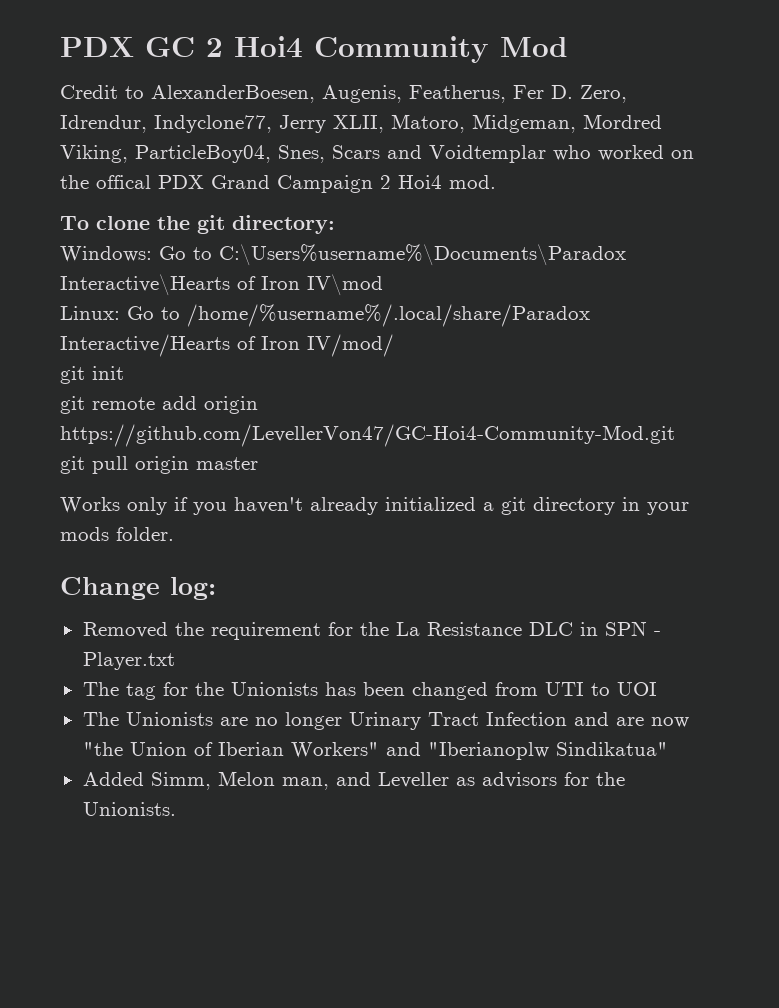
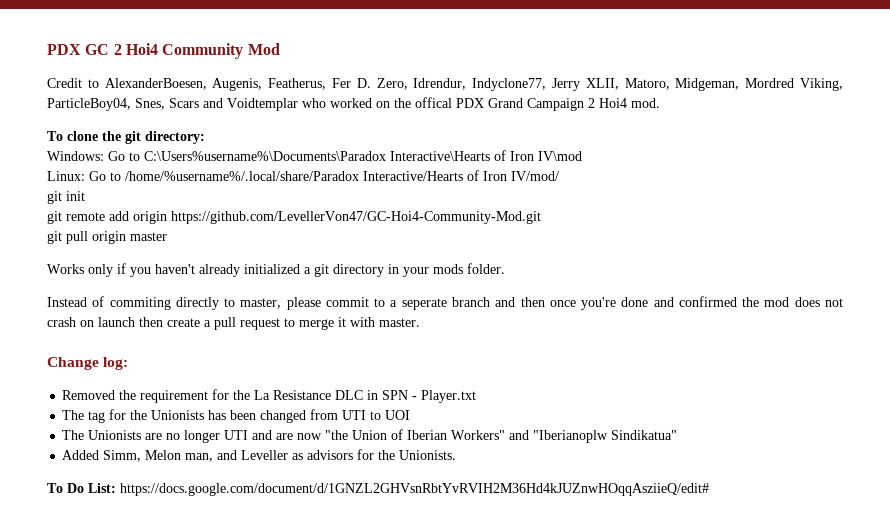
+ Instead of commiting directly to master, please commit to a seperate branch and then once you're done and confirmed the mod does not crash on launch then create a pull request to merge it with master.
- The Unionists are no longer Urinary Tract Infection and are now "the Union of Iberian Workers" and "Iberianoplw Sindikatua"
+ The Unionists are no longer UTI and are now "the Union of Iberian Workers" and "Iberianoplw Sindikatua"
+ To Do List: https://docs.google.com/document/d/1GNZL2GHVsnRbtYvRVIH2M36Hd4kJUZnwHOqqAsziieQ/edit#

